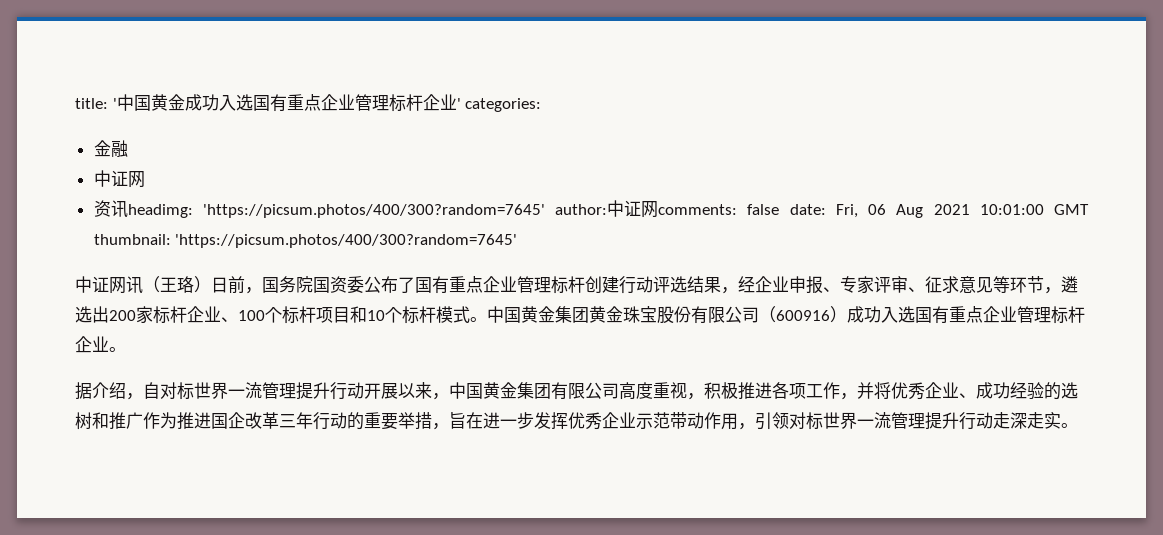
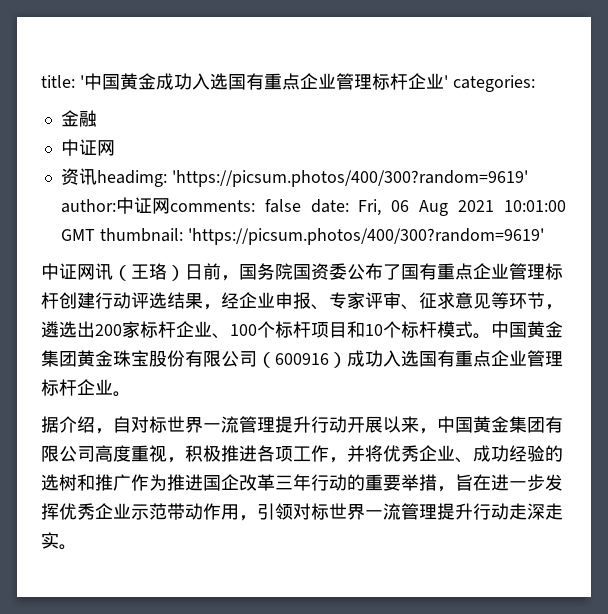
- 资讯headimg: 'https://picsum.photos/400/300?random=7645' author:中证网comments: false date: Fri, 06 Aug 2021 10:01:00 GMT thumbnail: 'https://picsum.photos/400/300?random=7645'
+ 资讯headimg: 'https://picsum.photos/400/300?random=9619' author:中证网comments: false date: Fri, 06 Aug 2021 10:01:00 GMT thumbnail: 'https://picsum.photos/400/300?random=9619'

